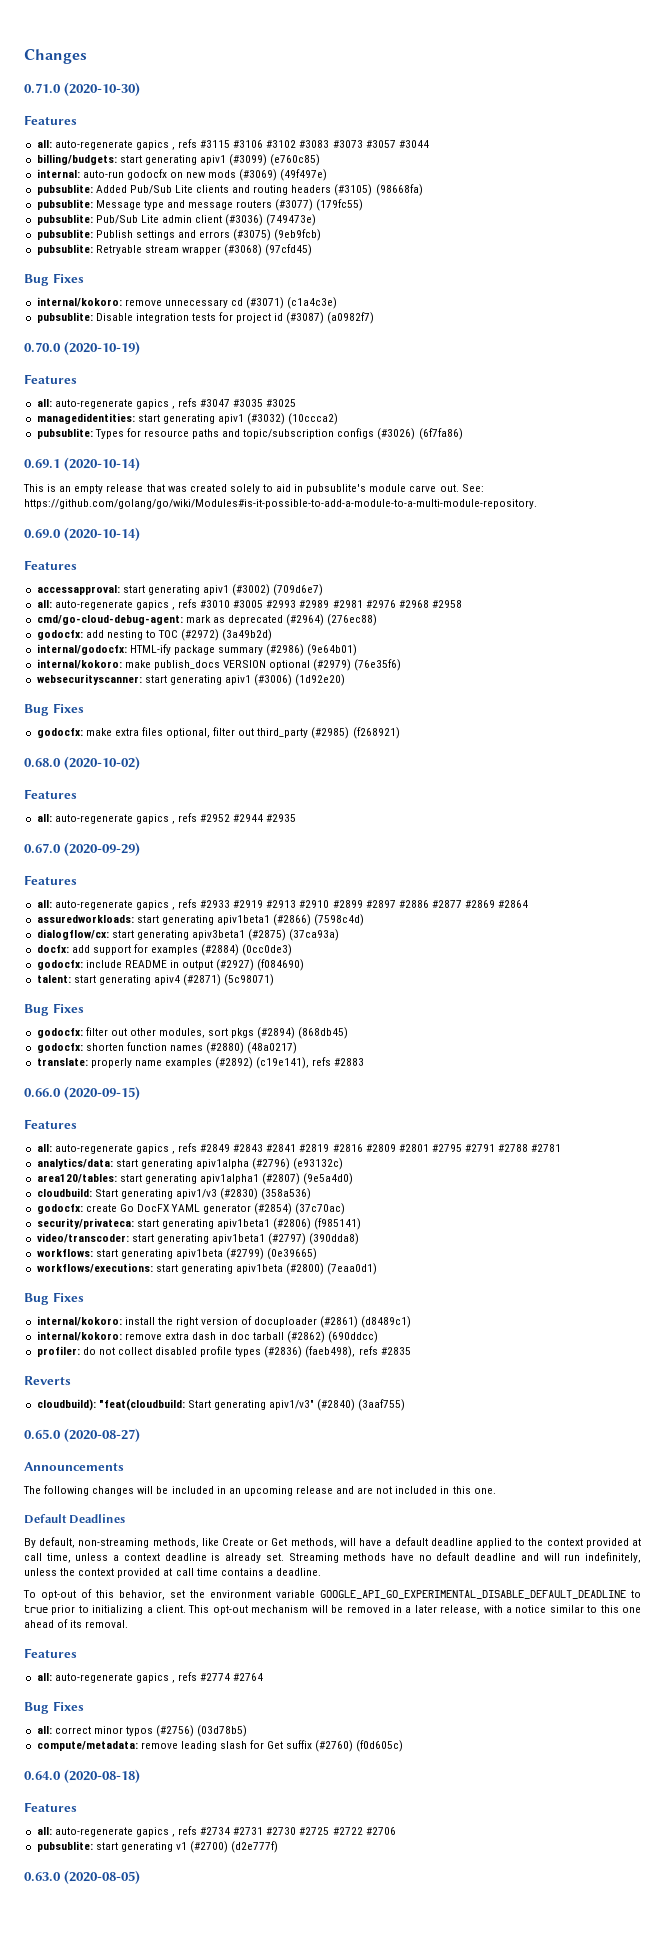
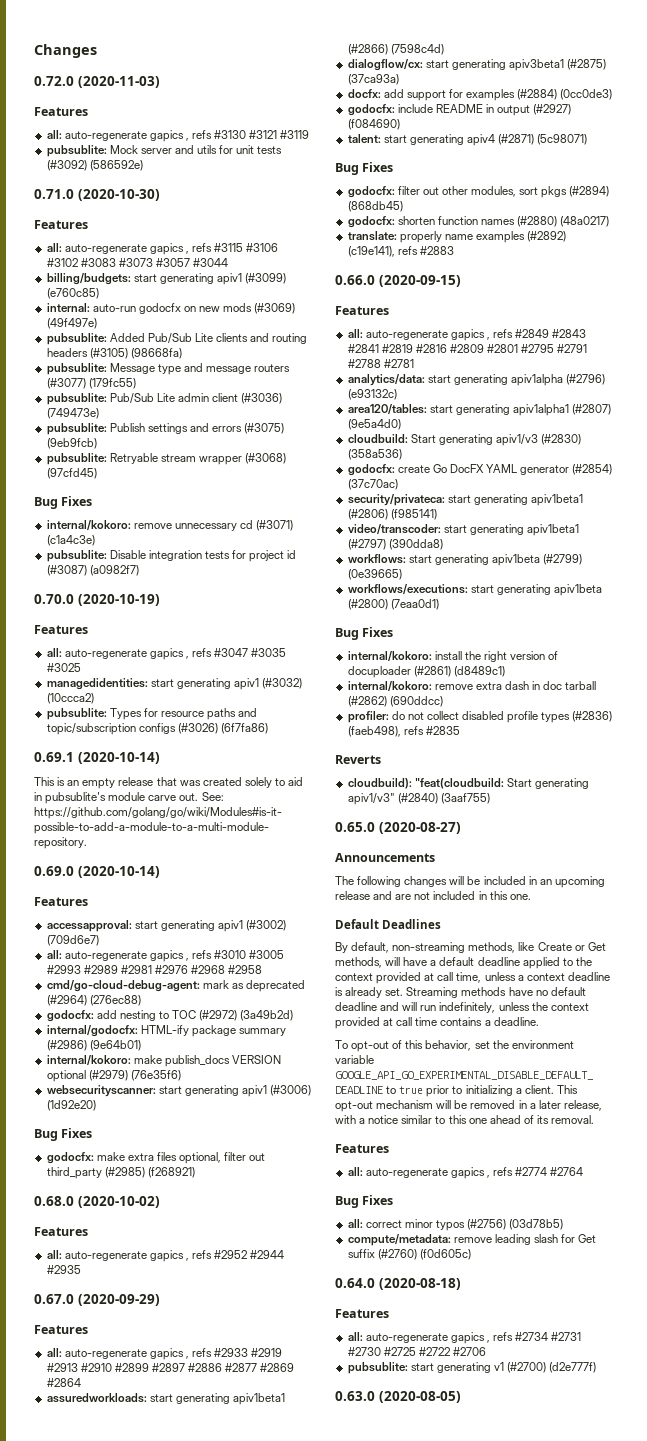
+ 0.72.0 (2020-11-03)
+ Features
+ all: auto-regenerate gapics , refs #3130 #3121 #3119
+ pubsublite: Mock server and utils for unit tests (#3092) (586592e)

